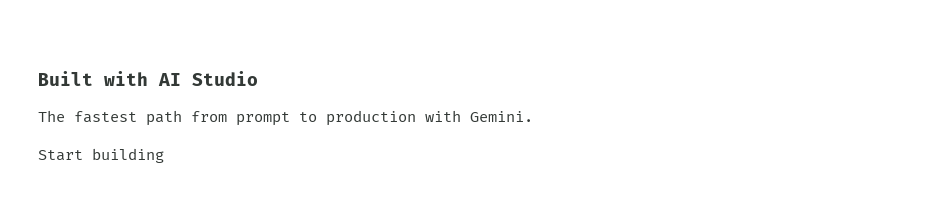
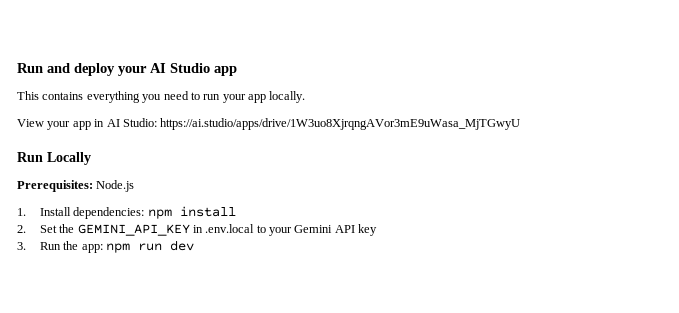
- Built with AI Studio
- The fastest path from prompt to production with Gemini.
- Start building
+ Run and deploy your AI Studio app
+ This contains everything you need to run your app locally.
+ View your app in AI Studio: https://ai.studio/apps/drive/1W3uo8XjrqngAVor3mE9uWasa_MjTGwyU
+ Run Locally
+ Prerequisites: Node.js
+ 1. Install dependencies: npm install
+ 2. Set the GEMINI_API_KEY in .env.local to your Gemini API key
+ 3. Run the app: npm run dev

